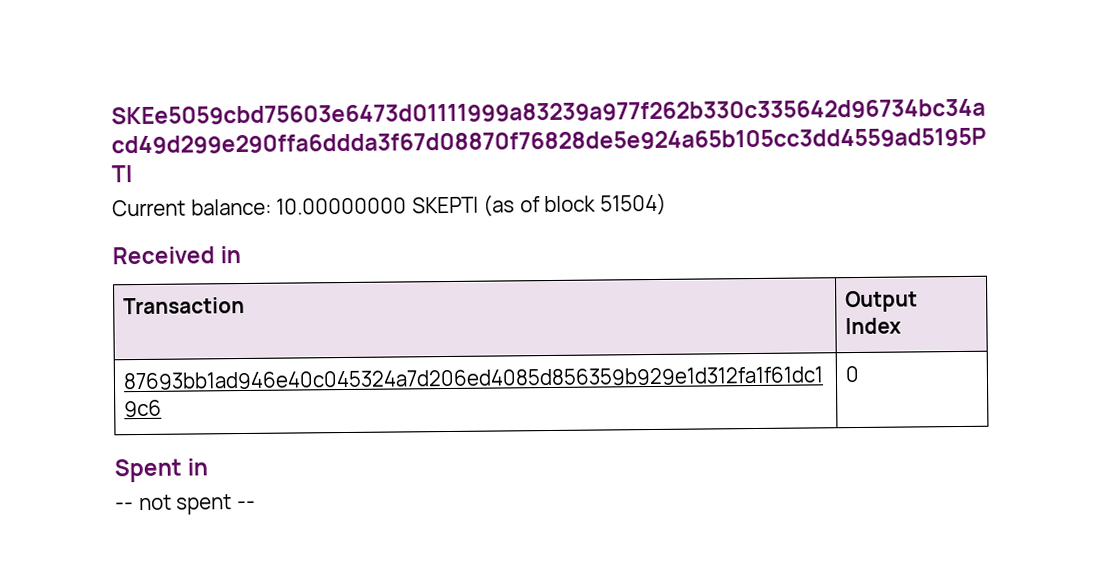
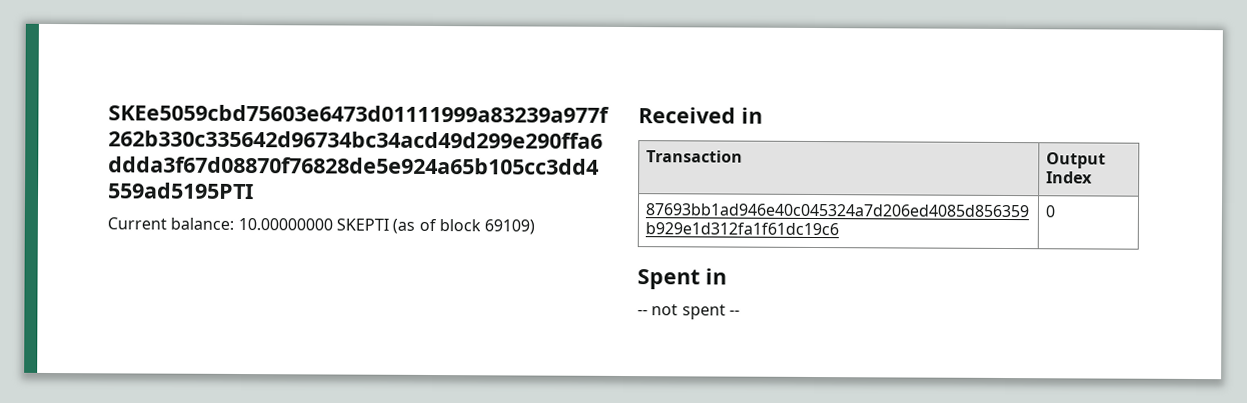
- Current balance: 10.00000000 SKEPTI (as of block 51504)
+ Current balance: 10.00000000 SKEPTI (as of block 69109)

